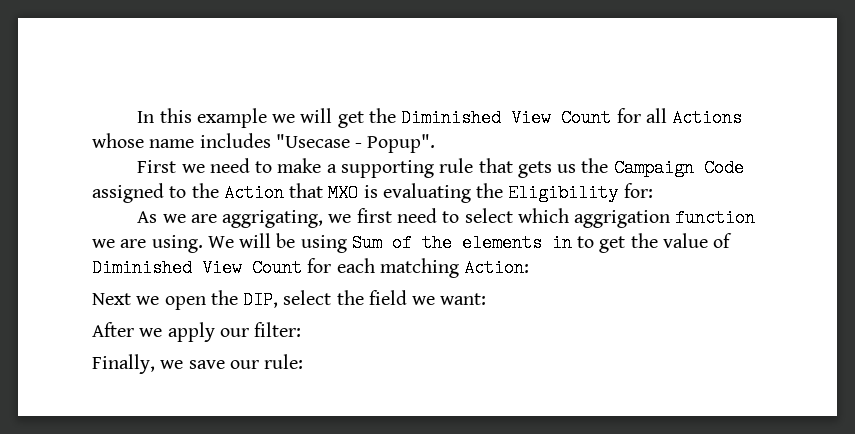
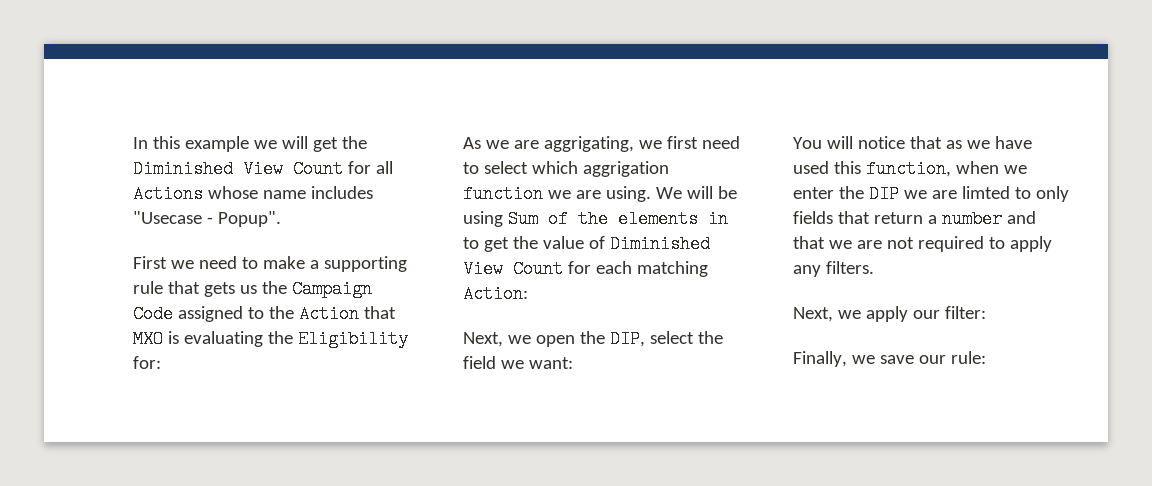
- Next we open the DIP, select the field we want:
+ Next, we open the DIP, select the field we want:
- After we apply our filter:
+ You will notice that as we have used this function, when we enter the DIP we are limted to only fields that return a number and that we are not required to apply any filters.
+ Next, we apply our filter:

